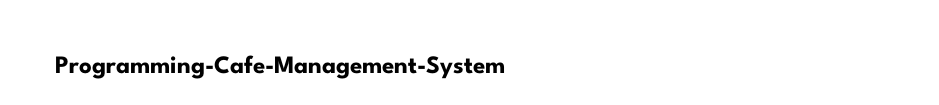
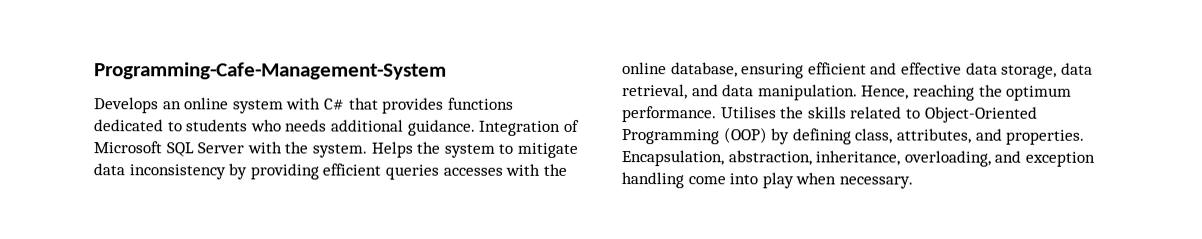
+ Develops an online system with C# that provides functions dedicated to students who needs additional guidance. Integration of Microsoft SQL Server with the system. Helps the system to mitigate data inconsistency by providing efficient queries accesses with the online database, ensuring efficient and effective data storage, data retrieval, and data manipulation. Hence, reaching the optimum performance. Utilises the skills related to Object-Oriented Programming (OOP) by defining class, attributes, and properties. Encapsulation, abstraction, inheritance, overloading, and exception handling come into play when necessary.

